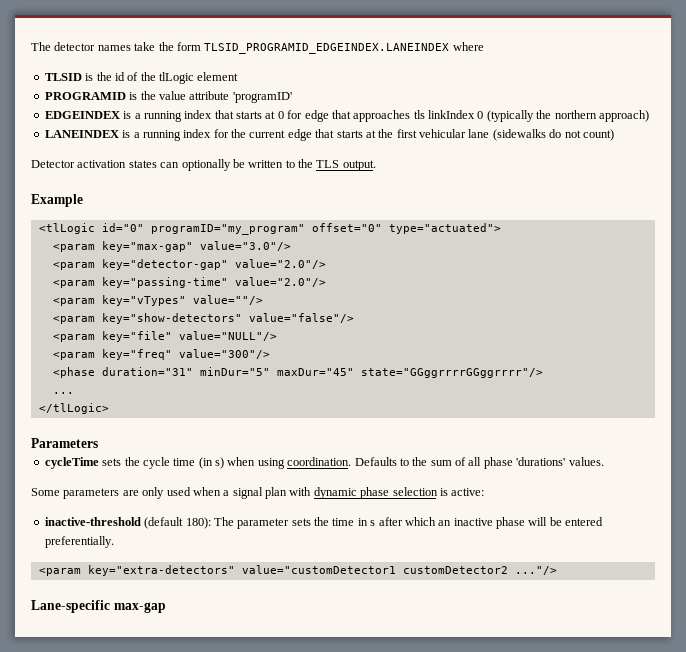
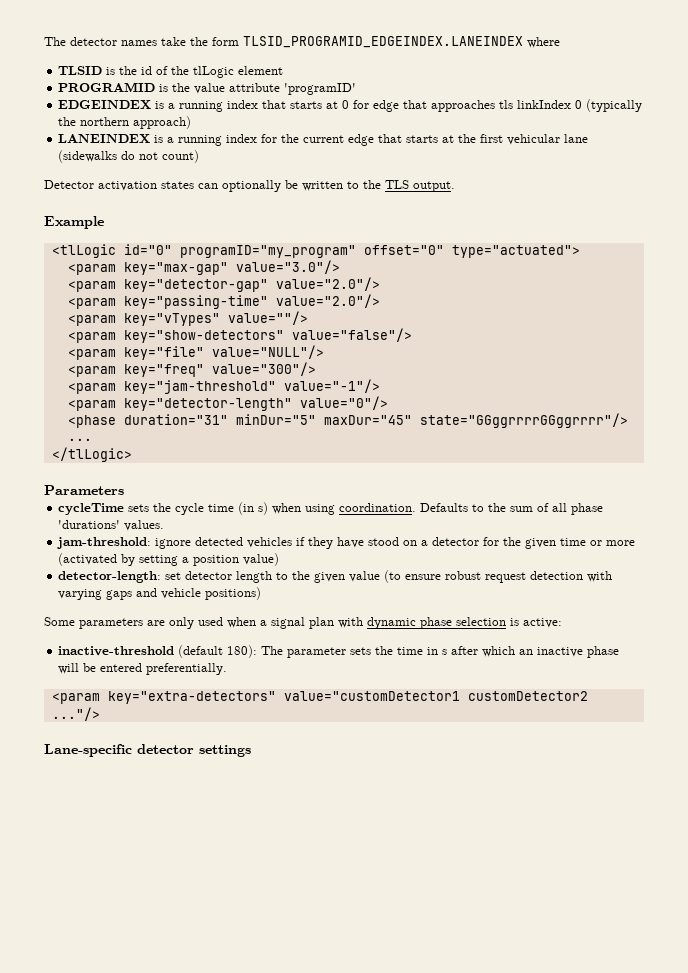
+ <param key="jam-threshold" value="-1"/>
+ <param key="detector-length" value="0"/>
+ jam-threshold: ignore detected vehicles if they have stood on a detector for the given time or more (activated by setting a position value)
+ detector-length: set detector length to the given value (to ensure robust request detection with varying gaps and vehicle positions)
- Lane-specific max-gap
+ Lane-specific detector settings

